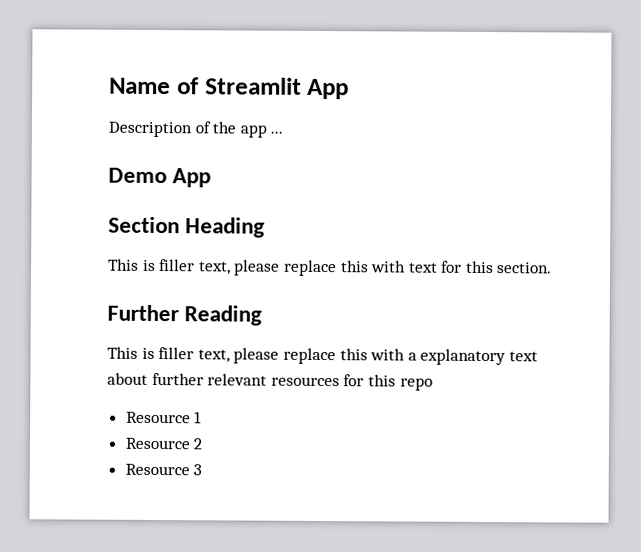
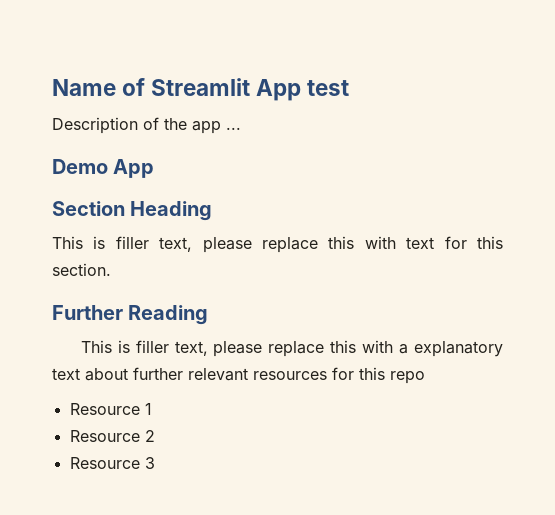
- Name of Streamlit App
+ Name of Streamlit App test

